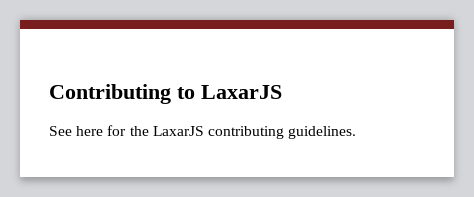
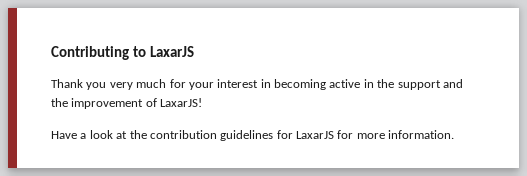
- See here for the LaxarJS contributing guidelines.
+ Thank you very much for your interest in becoming active in the support and the improvement of LaxarJS!
+ Have a look at the contribution guidelines for LaxarJS for more information.

